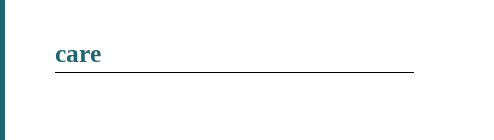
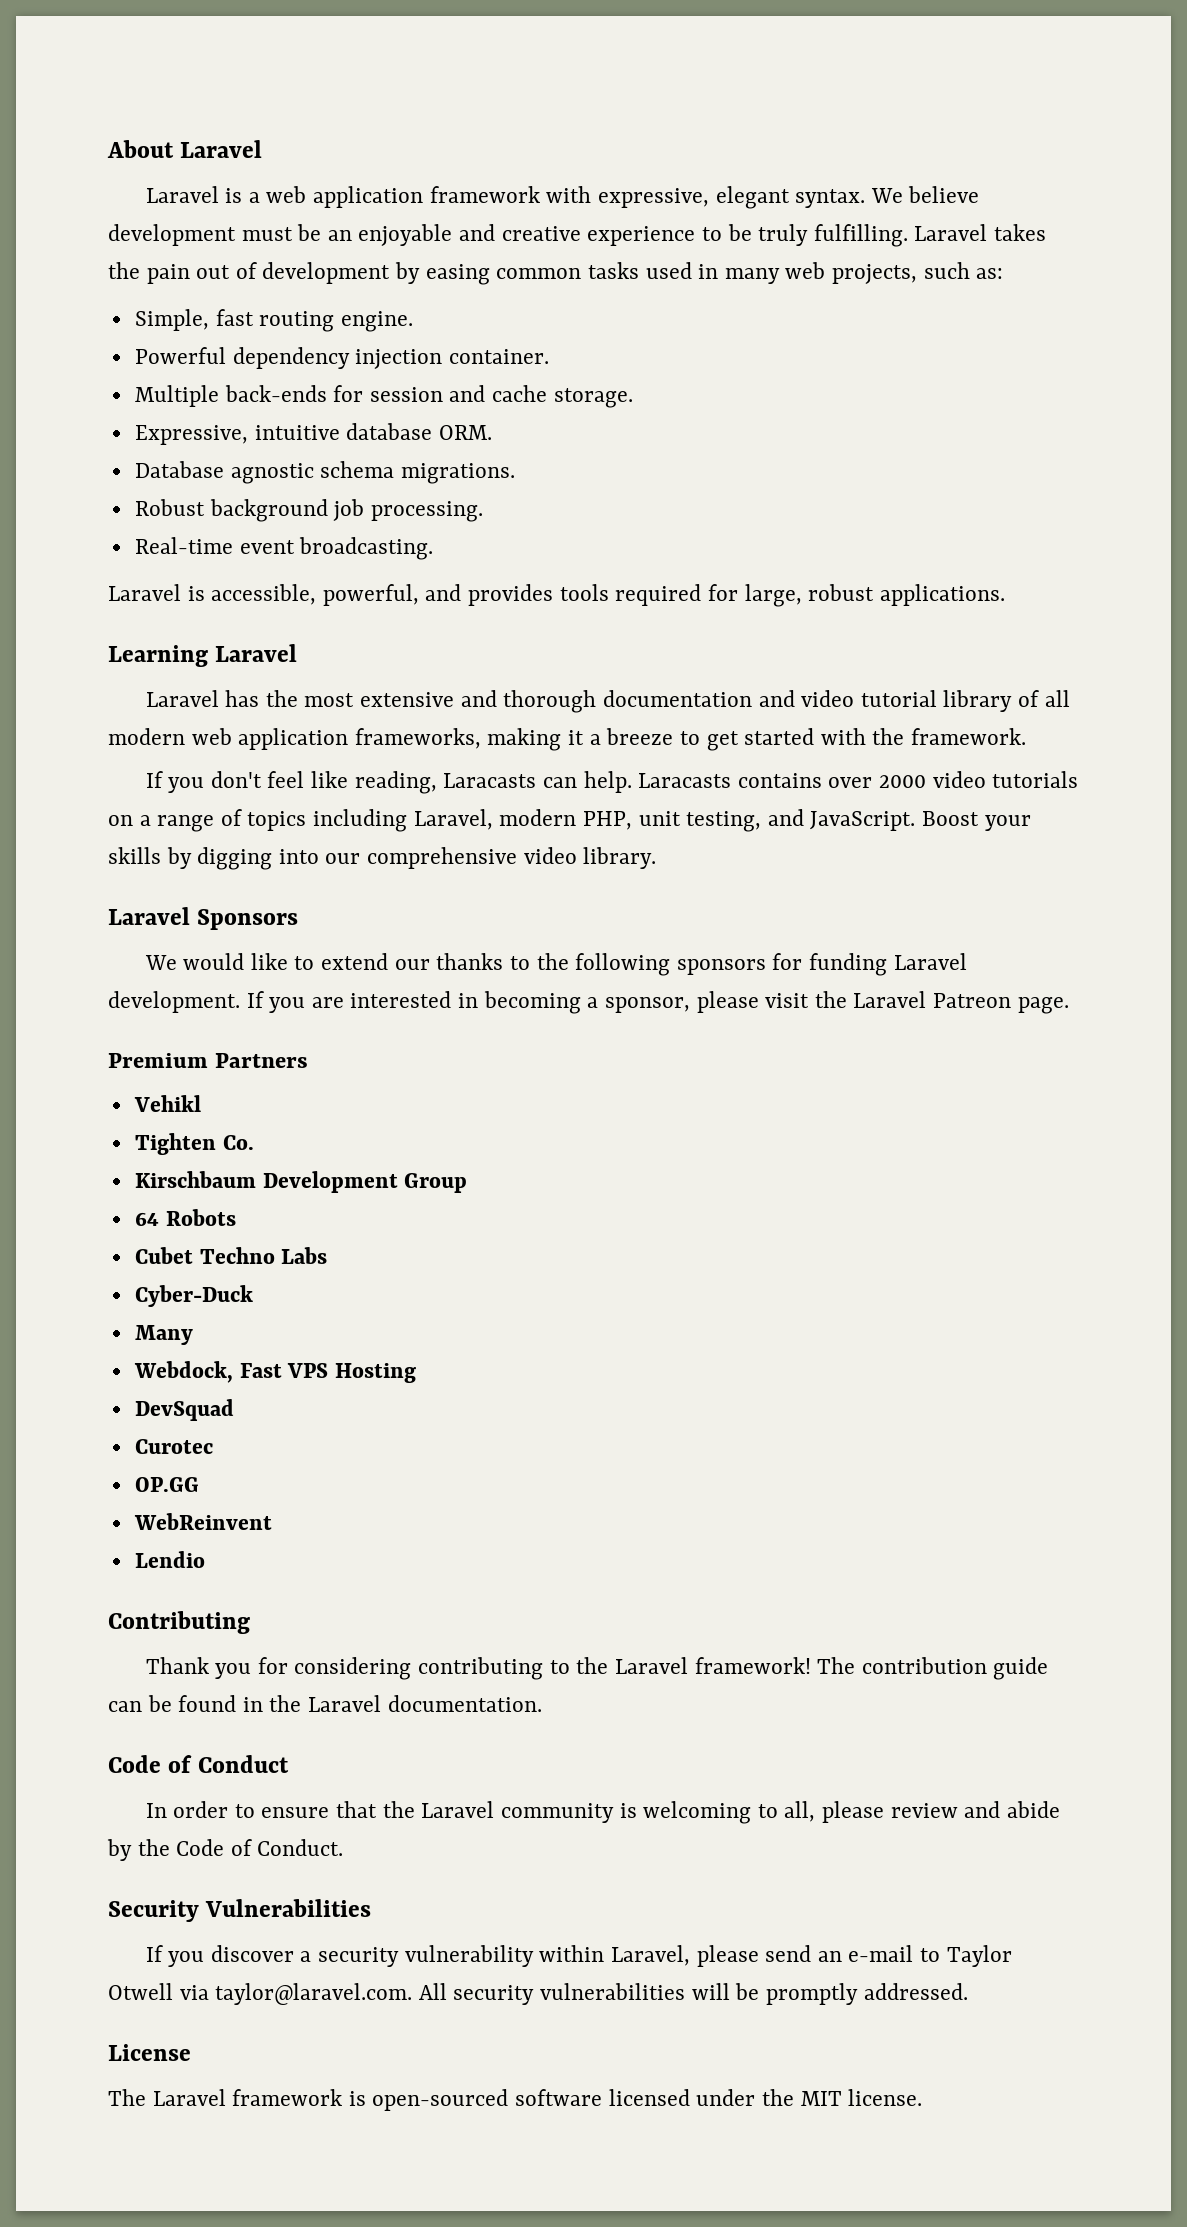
- care
+ About Laravel
+ Laravel is a web application framework with expressive, elegant syntax. We believe development must be an enjoyable and creative experience to be truly fulfilling. Laravel takes the pain out of development by easing common tasks used in many web projects, such as:
+ Simple, fast routing engine.
+ Powerful dependency injection container.
+ Multiple back-ends for session and cache storage.
+ Expressive, intuitive database ORM.
+ Database agnostic schema migrations.
+ Robust background job processing.
+ Real-time event broadcasting.
+ Laravel is accessible, powerful, and provides tools required for large, robust applications.
+ Learning Laravel
+ Laravel has the most extensive and thorough documentation and video tutorial library of all modern web application frameworks, making it a breeze to get started with the framework.
+ If you don't feel like reading, Laracasts can help. Laracasts contains over 2000 video tutorials on a range of topics including Laravel, modern PHP, unit testing, and JavaScript. Boost your skills by digging into our comprehensive video library.
+ Laravel Sponsors
+ We would like to extend our thanks to the following sponsors for funding Laravel development. If you are interested in becoming a sponsor, please visit the Laravel Patreon page.
+ Premium Partners
+ Vehikl
+ Tighten Co.
+ Kirschbaum Development Group
+ 64 Robots
+ Cubet Techno Labs
+ Cyber-Duck
+ Many
+ Webdock, Fast VPS Hosting
+ DevSquad
+ Curotec
+ OP.GG
+ WebReinvent
+ Lendio
+ Contributing
+ Thank you for considering contributing to the Laravel framework! The contribution guide can be found in the Laravel documentation.
+ Code of Conduct
+ In order to ensure that the Laravel community is welcoming to all, please review and abide by the Code of Conduct.
+ Security Vulnerabilities
+ If you discover a security vulnerability within Laravel, please send an e-mail to Taylor Otwell via taylor@laravel.com. All security vulnerabilities will be promptly addressed.
+ License
+ The Laravel framework is open-sourced software licensed under the MIT license.

